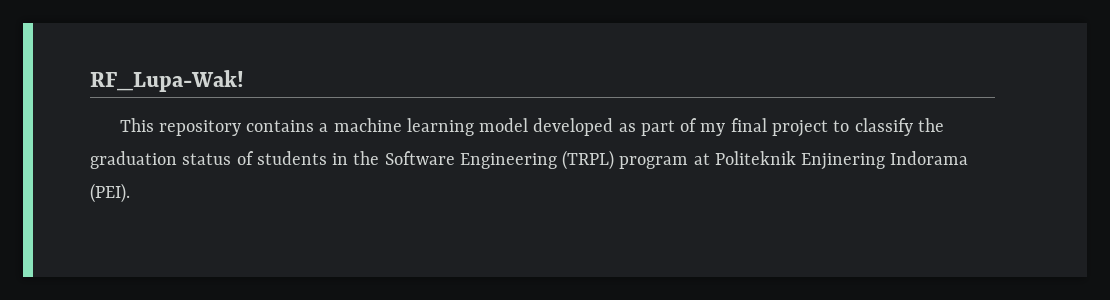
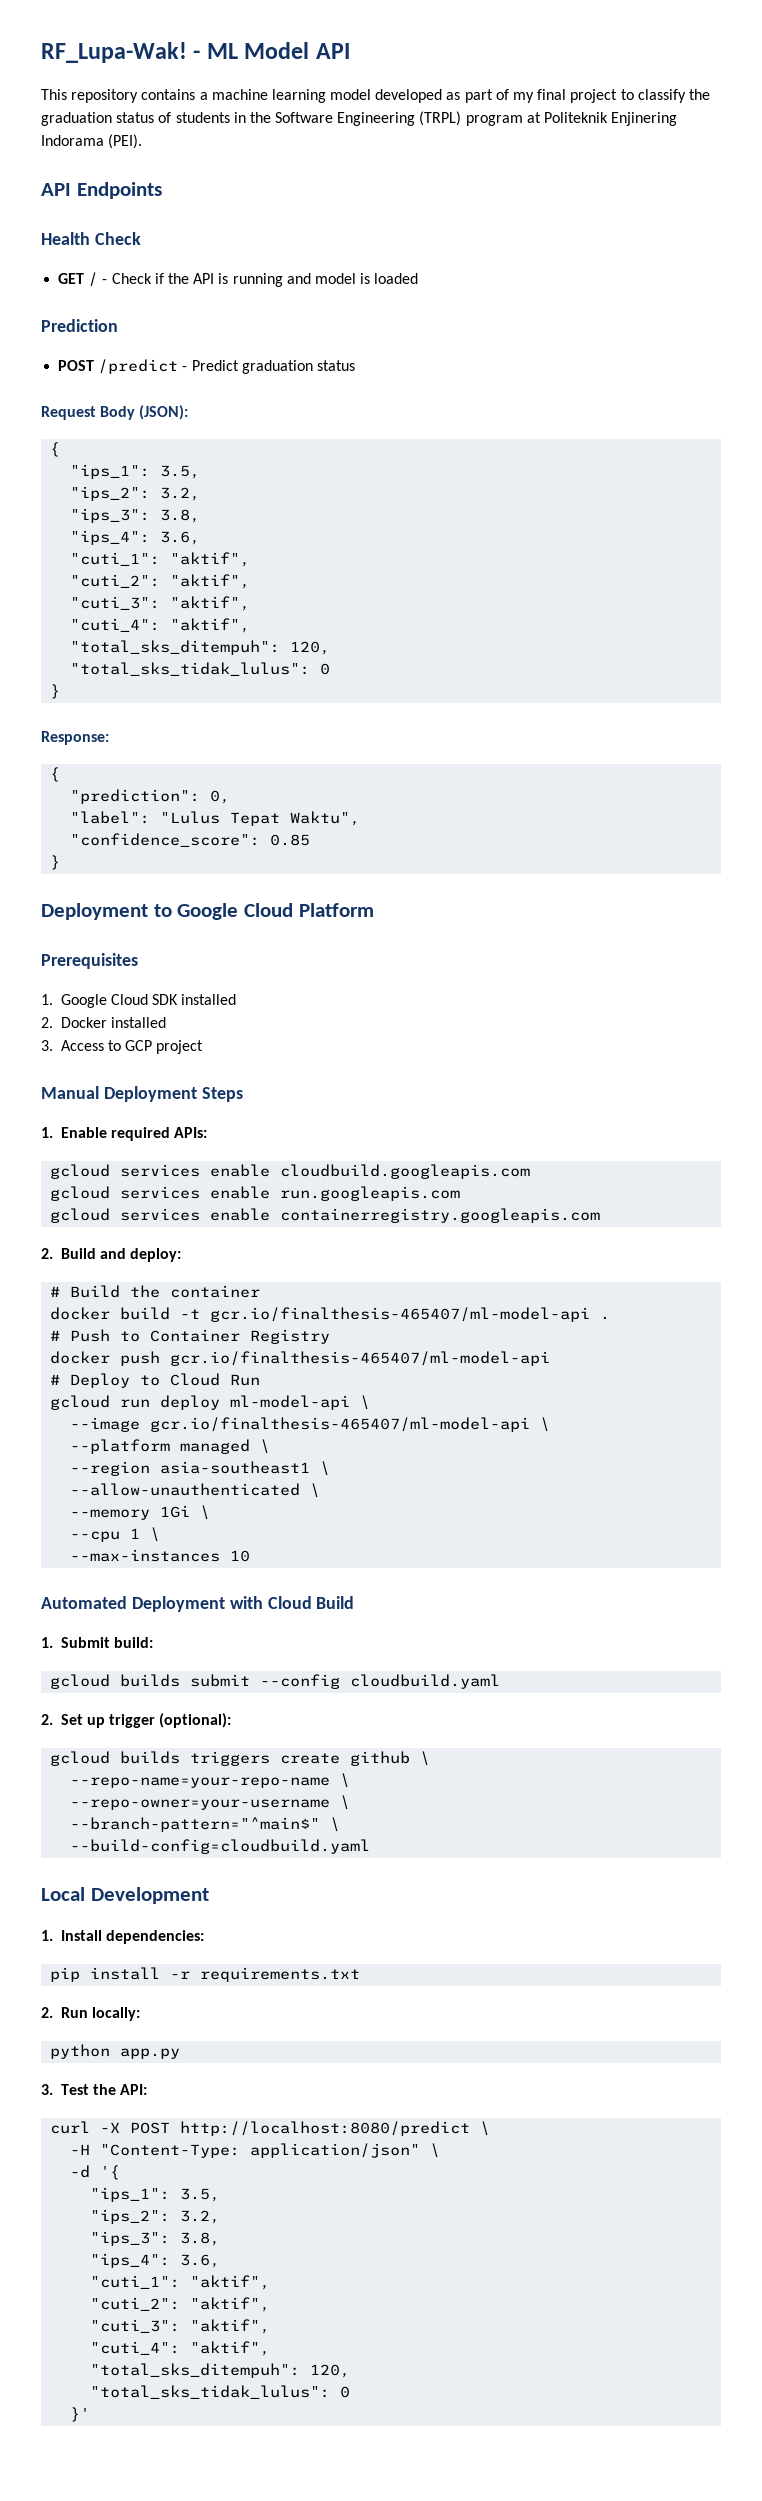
+ - ML Model API
+ API Endpoints
+ Health Check
+ GET / - Check if the API is running and model is loaded
+ Prediction
+ POST /predict - Predict graduation status
+ Request Body (JSON):
+ {
+ "ips_1": 3.5,
+ "ips_2": 3.2,
+ "ips_3": 3.8,
+ "ips_4": 3.6,
+ "cuti_1": "aktif",
+ "cuti_2": "aktif",
+ "cuti_3": "aktif",
+ "cuti_4": "aktif",
+ "total_sks_ditempuh": 120,
+ "total_sks_tidak_lulus": 0
+ }
+ Response:
+ {
+ "prediction": 0,
+ "label": "Lulus Tepat Waktu",
+ "confidence_score": 0.85
+ }
+ Deployment to Google Cloud Platform
+ Prerequisites
+ 1. Google Cloud SDK installed
+ 2. Docker installed
+ 3. Access to GCP project
+ Manual Deployment Steps
+ 1. Enable required APIs:
+ gcloud services enable cloudbuild.googleapis.com
+ gcloud services enable run.googleapis.com
+ gcloud services enable containerregistry.googleapis.com
+ 2. Build and deploy:
+ # Build the container
+ docker build -t gcr.io/finalthesis-465407/ml-model-api .
+ # Push to Container Registry
+ docker push gcr.io/finalthesis-465407/ml-model-api
+ # Deploy to Cloud Run
+ gcloud run deploy ml-model-api \
+ --image gcr.io/finalthesis-465407/ml-model-api \
+ --platform managed \
+ --region asia-southeast1 \
+ --allow-unauthenticated \
+ --memory 1Gi \
+ --cpu 1 \
+ --max-instances 10
+ Automated Deployment with Cloud Build
+ 1. Submit build:
+ gcloud builds submit --config cloudbuild.yaml
+ 2. Set up trigger (optional):
+ gcloud builds triggers create github \
+ --repo-name=your-repo-name \
+ --repo-owner=your-username \
+ --branch-pattern="^main$" \
+ --build-config=cloudbuild.yaml
+ Local Development
+ 1. Install dependencies:
+ pip install -r requirements.txt
+ 2. Run locally:
+ python app.py
+ 3. Test the API:
+ curl -X POST http://localhost:8080/predict \
+ -H "Content-Type: application/json" \
+ -d '{
+ "ips_1": 3.5,
+ "ips_2": 3.2,
+ "ips_3": 3.8,
+ "ips_4": 3.6,
+ "cuti_1": "aktif",
+ "cuti_2": "aktif",
+ "cuti_3": "aktif",
+ "cuti_4": "aktif",
+ "total_sks_ditempuh": 120,
+ "total_sks_tidak_lulus": 0
+ }'

